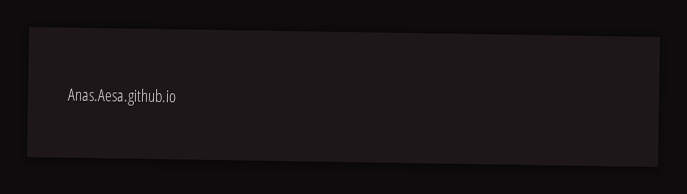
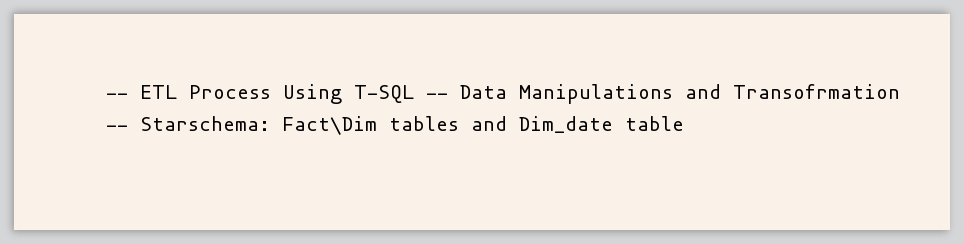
- Anas.Aesa.github.io
+ -- ETL Process Using T-SQL -- Data Manipulations and Transofrmation -- Starschema: Fact\Dim tables and Dim_date table

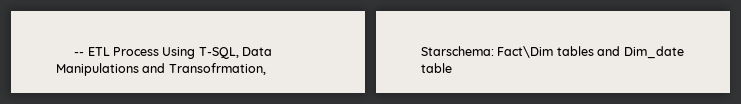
- -- ETL Process Using T-SQL -- Data Manipulations and Transofrmation -- Starschema: Fact\Dim tables and Dim_date table
+ -- ETL Process Using T-SQL, Data Manipulations and Transofrmation, Starschema: Fact\Dim tables and Dim_date table

